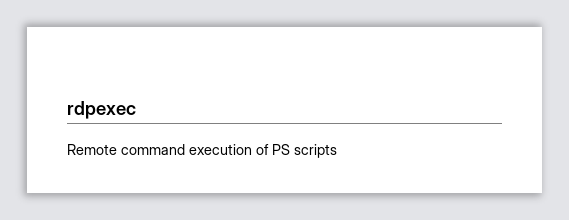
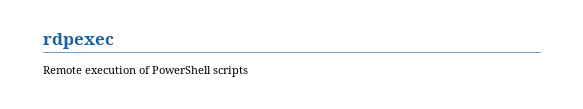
- Remote command execution of PS scripts
+ Remote execution of PowerShell scripts

